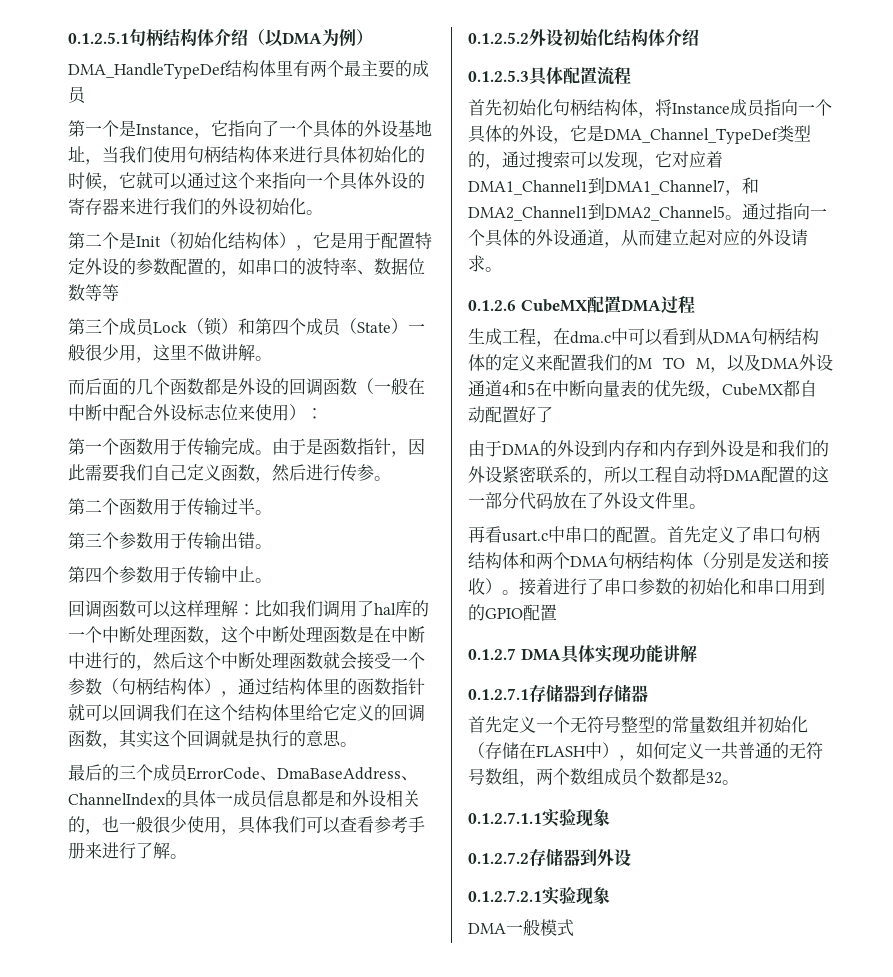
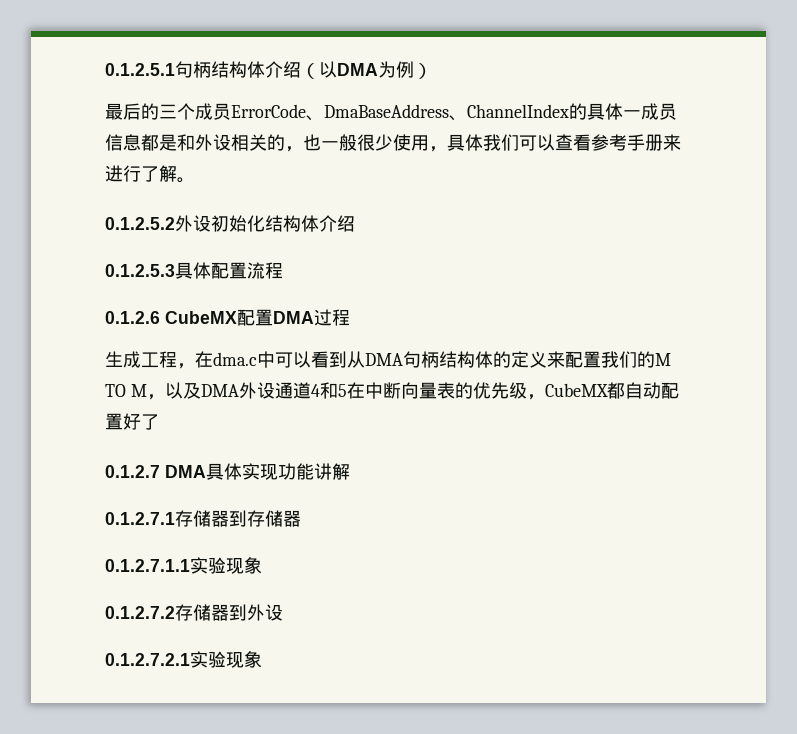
- DMA_HandleTypeDef结构体里有两个最主要的成员
- 第一个是Instance，它指向了一个具体的外设基地址，当我们使用句柄结构体来进行具体初始化的时候，它就可以通过这个来指向一个具体外设的寄存器来进行我们的外设初始化。
- 第二个是Init（初始化结构体），它是用于配置特定外设的参数配置的，如串口的波特率、数据位数等等
- 第三个成员Lock（锁）和第四个成员（State）一般很少用，这里不做讲解。
- 而后面的几个函数都是外设的回调函数（一般在中断中配合外设标志位来使用）：
- 第一个函数用于传输完成。由于是函数指针，因此需要我们自己定义函数，然后进行传参。
- 第二个函数用于传输过半。
- 第三个参数用于传输出错。
- 第四个参数用于传输中止。
- 回调函数可以这样理解：比如我们调用了hal库的一个中断处理函数，这个中断处理函数是在中断中进行的，然后这个中断处理函数就会接受一个参数（句柄结构体），通过结构体里的函数指针就可以回调我们在这个结构体里给它定义的回调函数，其实这个回调就是执行的意思。
- 首先初始化句柄结构体，将Instance成员指向一个具体的外设，它是DMA_Channel_TypeDef类型的，通过搜索可以发现，它对应着DMA1_Channel1到DMA1_Channel7，和DMA2_Channel1到DMA2_Channel5。通过指向一个具体的外设通道，从而建立起对应的外设请求。
- 由于DMA的外设到内存和内存到外设是和我们的外设紧密联系的，所以工程自动将DMA配置的这一部分代码放在了外设文件里。
- 再看usart.c中串口的配置。首先定义了串口句柄结构体和两个DMA句柄结构体（分别是发送和接收）。接着进行了串口参数的初始化和串口用到的GPIO配置
- 首先定义一个无符号整型的常量数组并初始化（存储在FLASH中），如何定义一共普通的无符号数组，两个数组成员个数都是32。
- DMA一般模式

